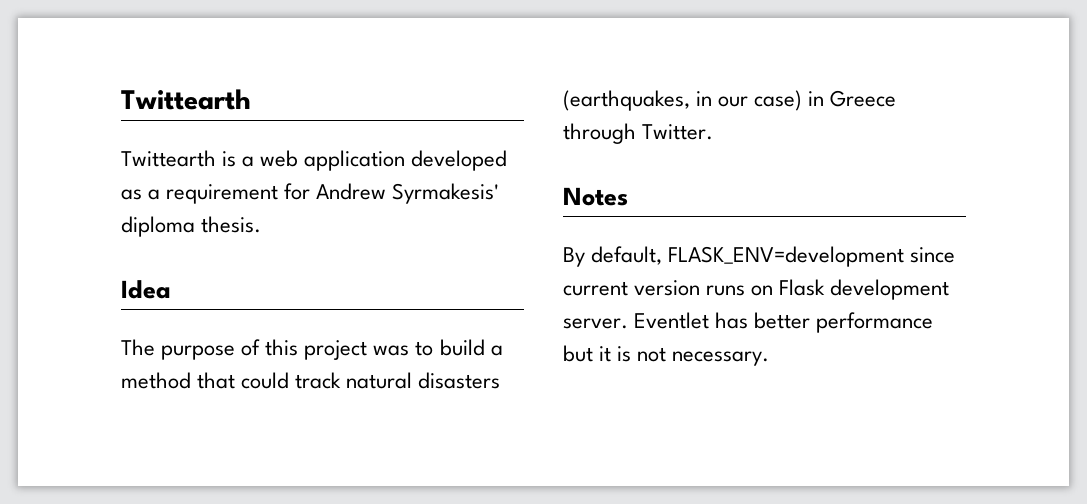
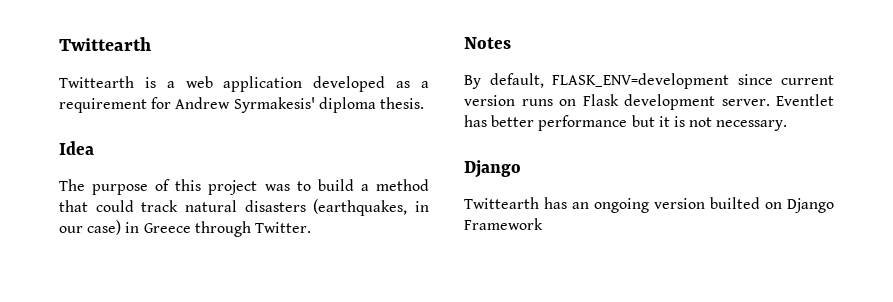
  Eventlet has better performance but it is not necessary.
+ Django
+ Twittearth has an ongoing version builted on Django Framework

